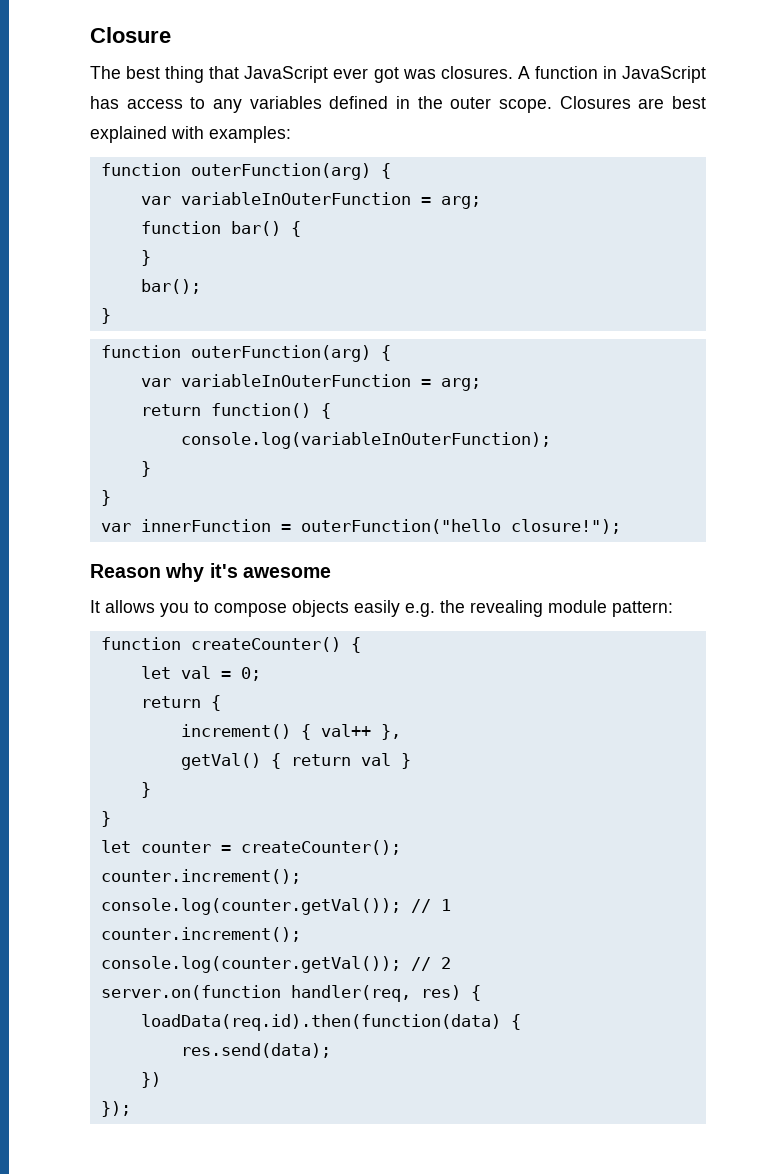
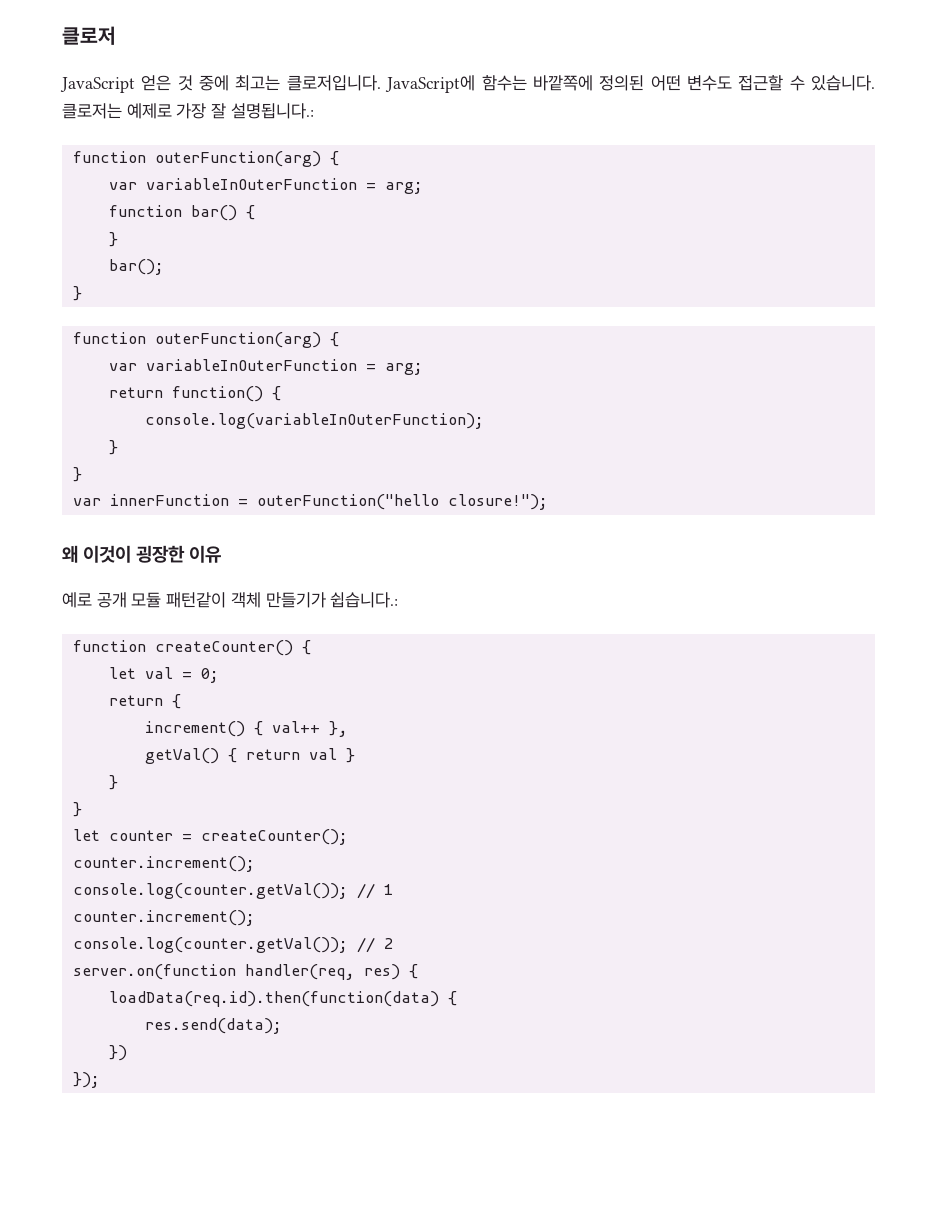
- Closure
- The best thing that JavaScript ever got was closures. A function in JavaScript has access to any variables defined in the outer scope. Closures are best explained with examples:
+ 클로저
+ JavaScript 얻은 것 중에 최고는 클로저입니다. JavaScript에 함수는 바깥쪽에 정의된 어떤 변수도 접근할 수 있습니다. 클로저는 예제로 가장 잘 설명됩니다.:
- Reason why it's awesome
- It allows you to compose objects easily e.g. the revealing module pattern:
+ 왜 이것이 굉장한 이유
+ 예로 공개 모듈 패턴같이 객체 만들기가 쉽습니다.:

